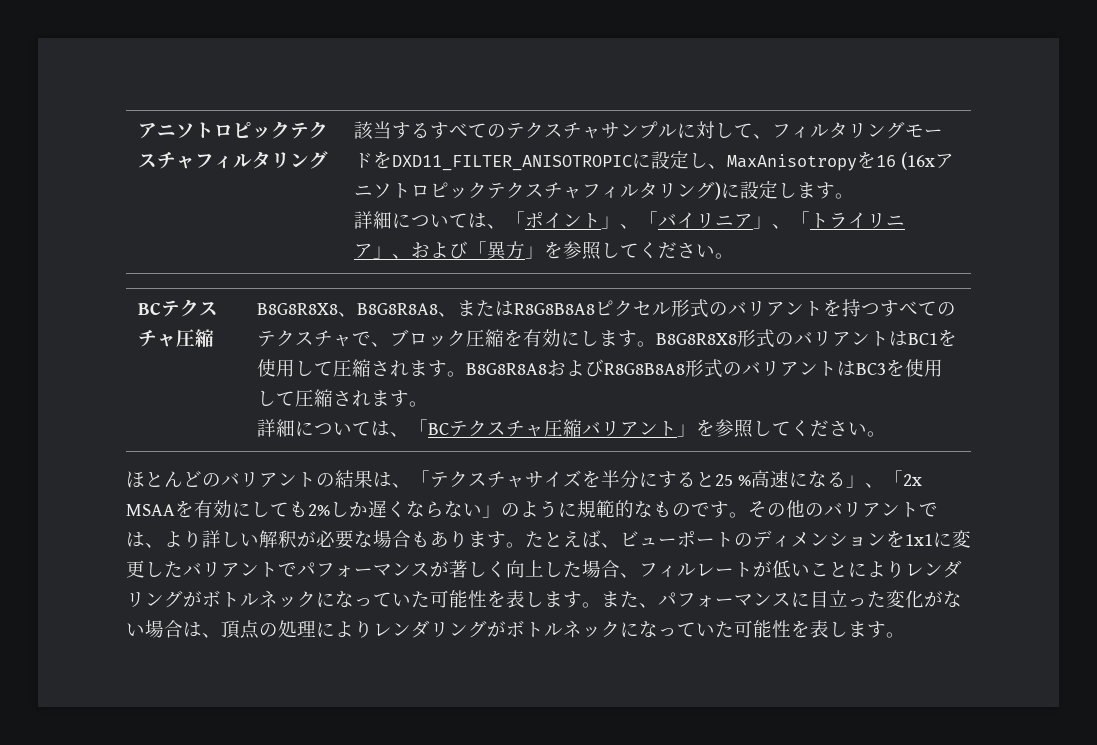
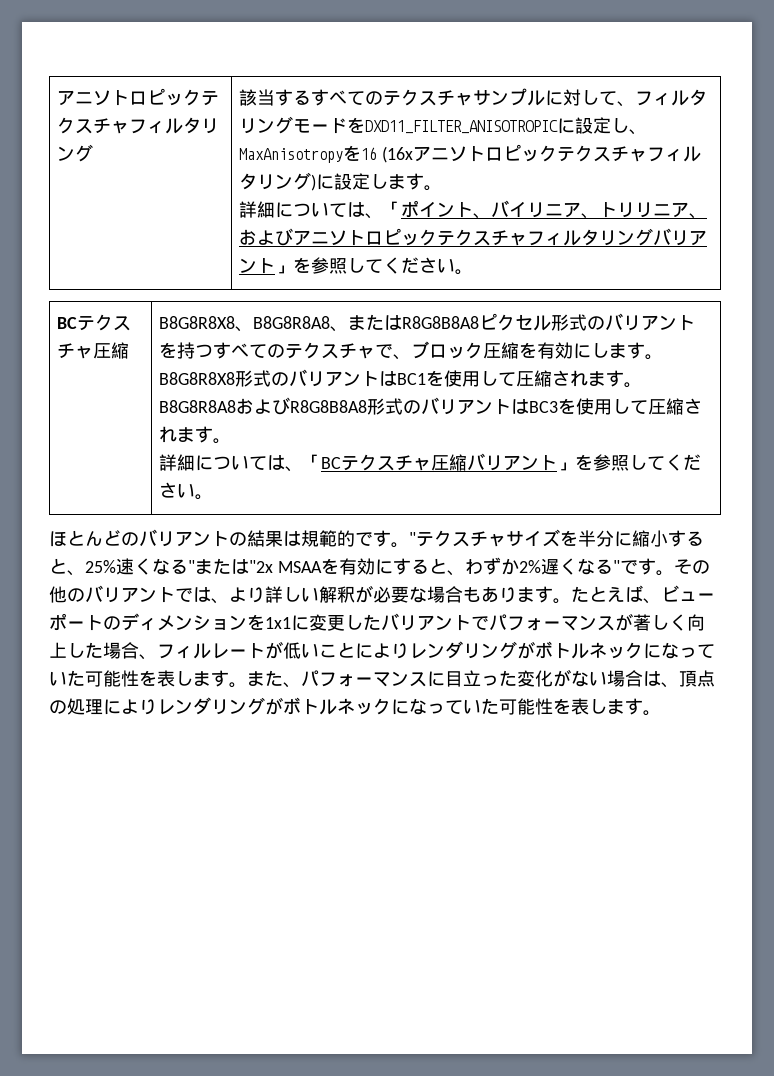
- 詳細については、「ポイント」、「バイリニア」、「トライリニア」、および「異方」を参照してください。
+ 詳細については、「ポイント、バイリニア、トリリニア、およびアニソトロピックテクスチャフィルタリングバリアント」を参照してください。
- ほとんどのバリアントの結果は、「テクスチャサイズを半分にすると25 %高速になる」、「2x MSAAを有効にしても2%しか遅くならない」のように規範的なものです。
+ ほとんどのバリアントの結果は規範的です。"テクスチャサイズを半分に縮小すると、25%速くなる"または"2x MSAAを有効にすると、わずか2%遅くなる"です。

